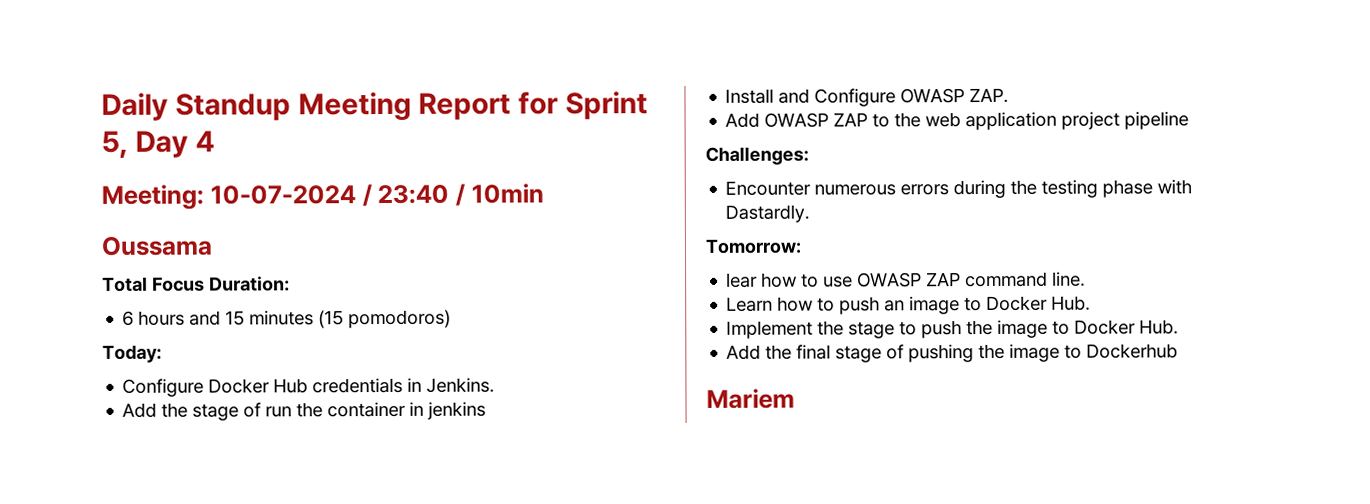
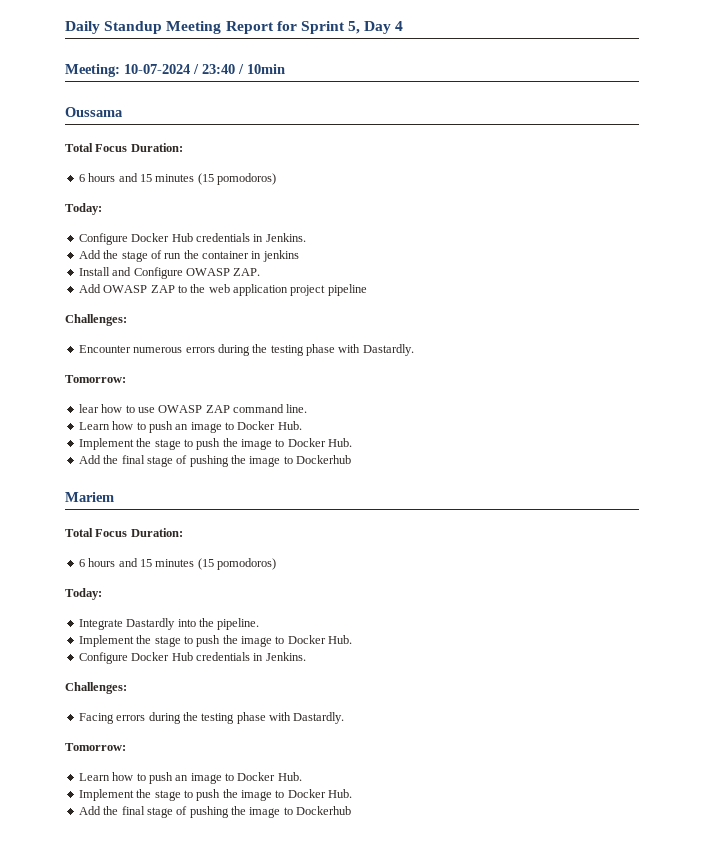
  Mariem
+ Total Focus Duration:
+ 6 hours and 15 minutes (15 pomodoros)
+ Today:
+ Integrate Dastardly into the pipeline.
+ Implement the stage to push the image to Docker Hub.
+ Configure Docker Hub credentials in Jenkins.
+ Challenges:
+ Facing errors during the testing phase with Dastardly.
+ Tomorrow:
+ Learn how to push an image to Docker Hub.
+ Implement the stage to push the image to Docker Hub.
+ Add the final stage of pushing the image to Dockerhub

